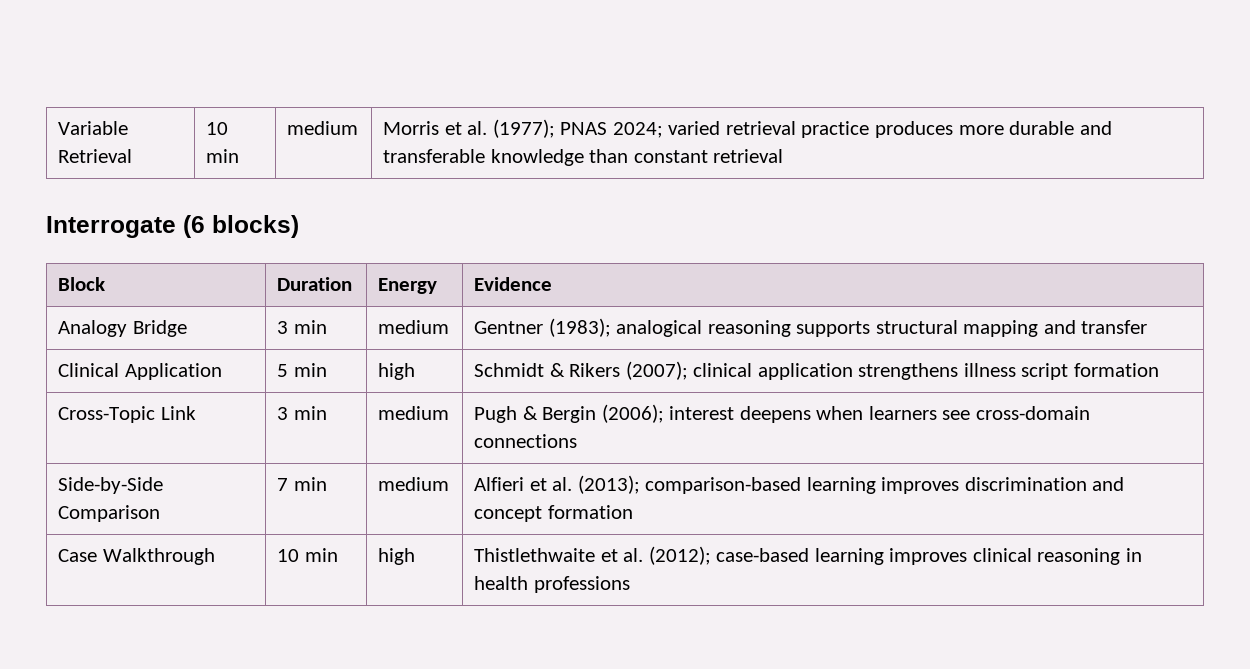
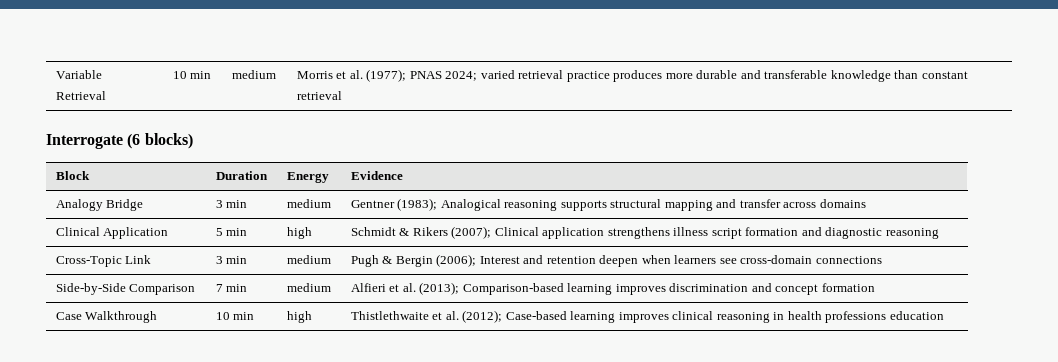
- Analogy Bridge | 3 min | medium | Gentner (1983); analogical reasoning supports structural mapping and transfer
+ Analogy Bridge | 3 min | medium | Gentner (1983); Analogical reasoning supports structural mapping and transfer across domains
- Clinical Application | 5 min | high | Schmidt & Rikers (2007); clinical application strengthens illness script formation
+ Clinical Application | 5 min | high | Schmidt & Rikers (2007); Clinical application strengthens illness script formation and diagnostic reasoning
- Cross-Topic Link | 3 min | medium | Pugh & Bergin (2006); interest deepens when learners see cross-domain connections
+ Cross-Topic Link | 3 min | medium | Pugh & Bergin (2006); Interest and retention deepen when learners see cross-domain connections
- Side-by-Side Comparison | 7 min | medium | Alfieri et al. (2013); comparison-based learning improves discrimination and concept formation
+ Side-by-Side Comparison | 7 min | medium | Alfieri et al. (2013); Comparison-based learning improves discrimination and concept formation
- Case Walkthrough | 10 min | high | Thistlethwaite et al. (2012); case-based learning improves clinical reasoning in health professions
+ Case Walkthrough | 10 min | high | Thistlethwaite et al. (2012); Case-based learning improves clinical reasoning in health professions education

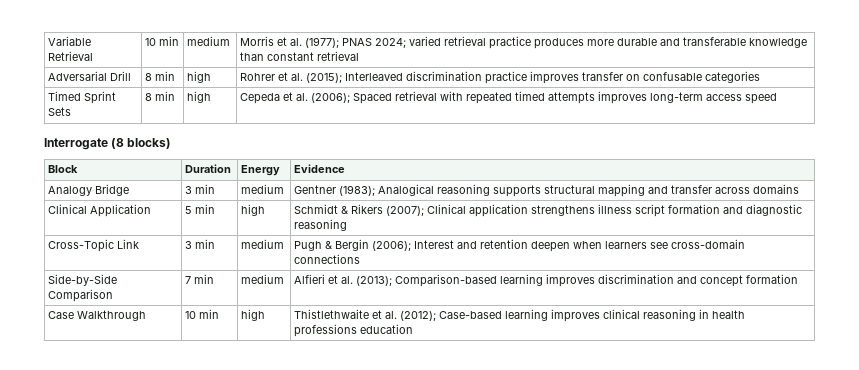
+ Adversarial Drill | 8 min | high | Rohrer et al. (2015); Interleaved discrimination practice improves transfer on confusable categories
+ Timed Sprint Sets | 8 min | high | Cepeda et al. (2006); Spaced retrieval with repeated timed attempts improves long-term access speed
- Interrogate (6 blocks)
+ Interrogate (8 blocks)

